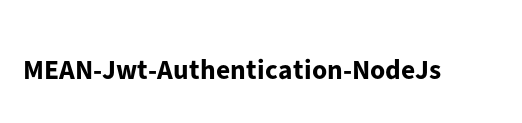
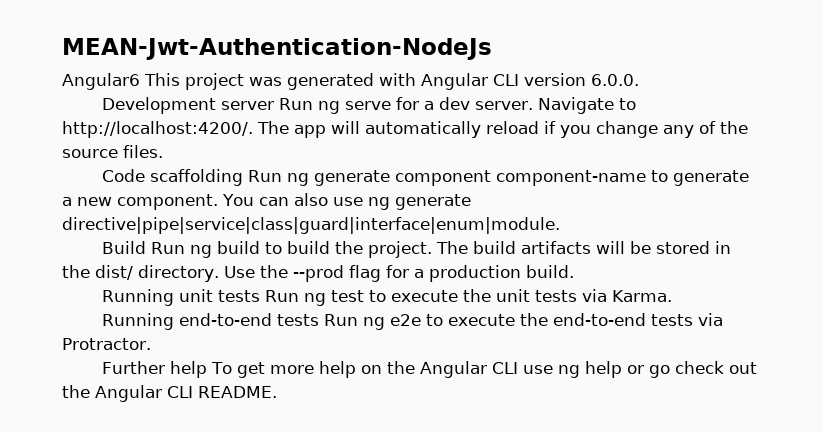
+ Angular6 This project was generated with Angular CLI version 6.0.0.
+ Development server Run ng serve for a dev server. Navigate to http://localhost:4200/. The app will automatically reload if you change any of the source files.
+ Code scaffolding Run ng generate component component-name to generate a new component. You can also use ng generate directive|pipe|service|class|guard|interface|enum|module.
+ Build Run ng build to build the project. The build artifacts will be stored in the dist/ directory. Use the --prod flag for a production build.
+ Running unit tests Run ng test to execute the unit tests via Karma.
+ Running end-to-end tests Run ng e2e to execute the end-to-end tests via Protractor.
+ Further help To get more help on the Angular CLI use ng help or go check out the Angular CLI README.

